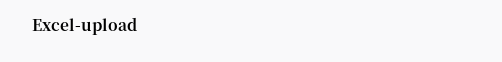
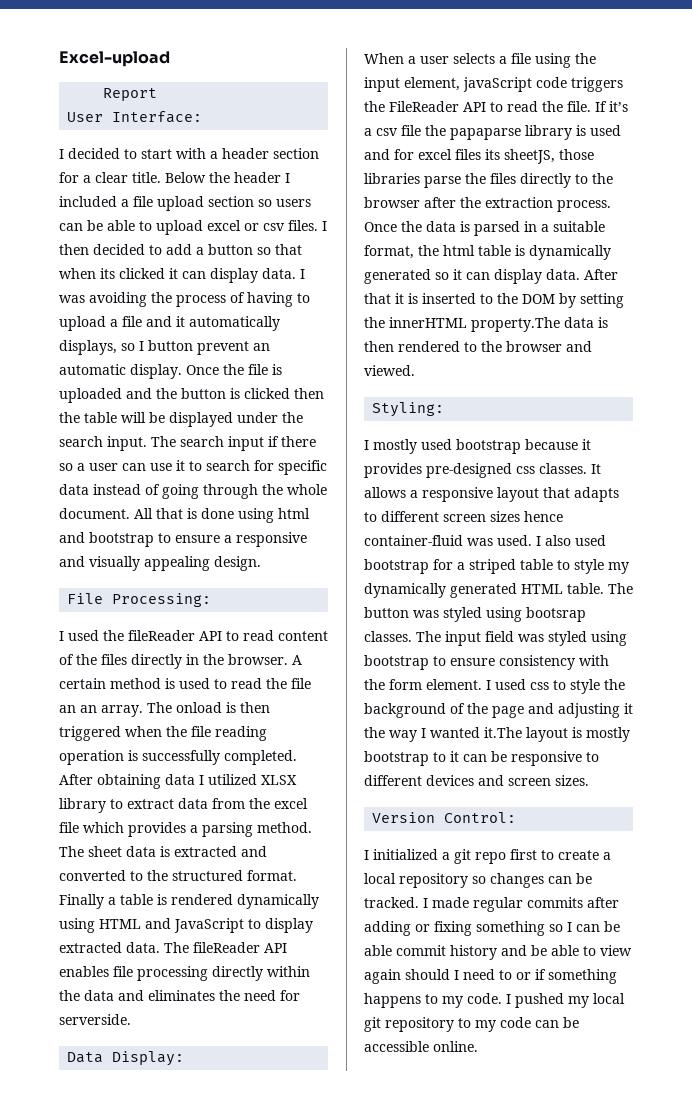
+ Report
+ User Interface:
+ I decided to start with a header section for a clear title. Below the header I included a file upload section so users can be able to upload excel or csv files. I then decided to add a button so that when its clicked it can display data. I was avoiding the process of having to upload a file and it automatically displays, so I button prevent an automatic display. Once the file is uploaded and the button is clicked then the table will be displayed under the search input. The search input if there so a user can use it to search for specific data instead of going through the whole document. All that is done using html and bootstrap to ensure a responsive and visually appealing design.
+ File Processing:
+ I used the fileReader API to read content of the files directly in the browser. A certain method is used to read the file an an array. The onload is then triggered when the file reading operation is successfully completed. After obtaining data I utilized XLSX library to extract data from the excel file which provides a parsing method. The sheet data is extracted and converted to the structured format. Finally a table is rendered dynamically using HTML and JavaScript to display extracted data. The fileReader API enables file processing directly within the data and eliminates the need for serverside.
+ Data Display:
+ When a user selects a file using the input element, javaScript code triggers the FileReader API to read the file. If it’s a csv file the papaparse library is used and for excel files its sheetJS, those libraries parse the files directly to the browser after the extraction process. Once the data is parsed in a suitable format, the html table is dynamically generated so it can display data. After that it is inserted to the DOM by setting the innerHTML property.The data is then rendered to the browser and viewed.
+ Styling:
+ I mostly used bootstrap because it provides pre-designed css classes. It allows a responsive layout that adapts to different screen sizes hence container-fluid was used. I also used bootstrap for a striped table to style my dynamically generated HTML table. The button was styled using bootsrap classes. The input field was styled using bootstrap to ensure consistency with the form element. I used css to style the background of the page and adjusting it the way I wanted it.The layout is mostly bootstrap to it can be responsive to different devices and screen sizes.
+ Version Control:
+ I initialized a git repo first to create a local repository so changes can be tracked. I made regular commits after adding or fixing something so I can be able commit history and be able to view again should I need to or if something happens to my code. I pushed my local git repository to my code can be accessible online.

